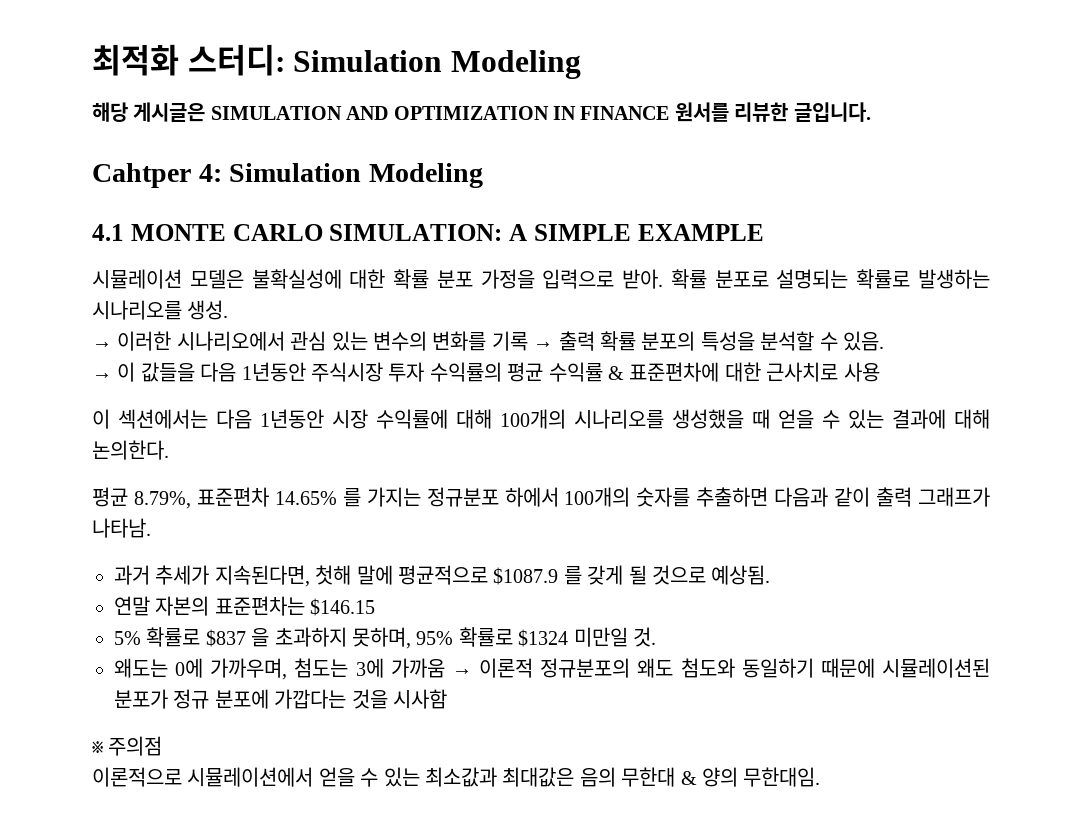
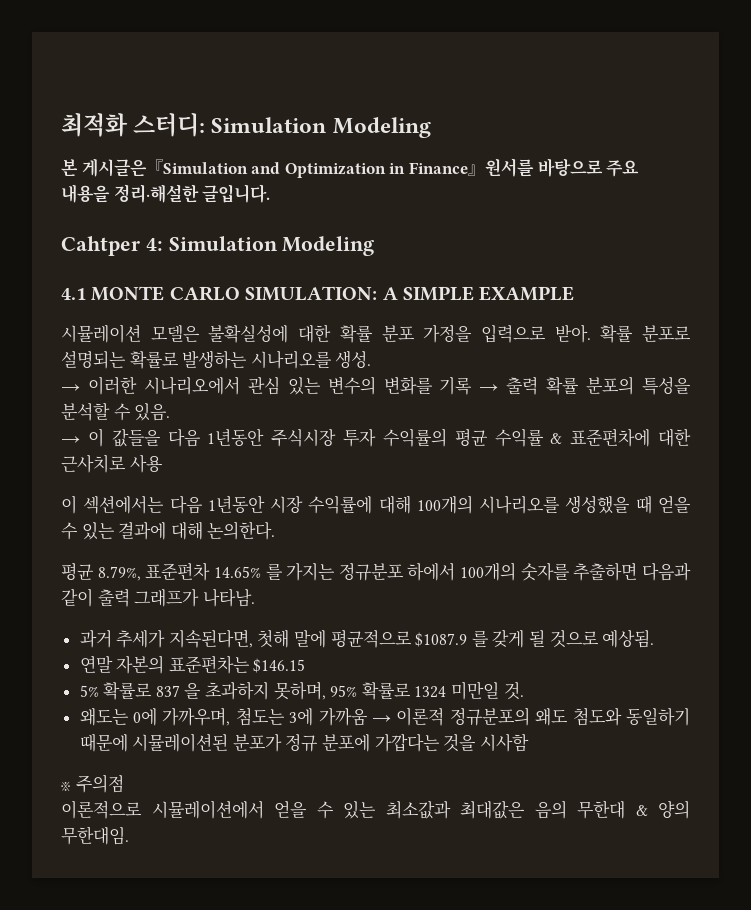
- 해당 게시글은 SIMULATION AND OPTIMIZATION IN FINANCE 원서를 리뷰한 글입니다.
+ 본 게시글은『Simulation and Optimization in Finance』원서를 바탕으로 주요 내용을 정리·해설한 글입니다.
- 5% 확률로 $837 을 초과하지 못하며, 95% 확률로 $1324 미만일 것.
+ 5% 확률로 837 을 초과하지 못하며, 95% 확률로 1324 미만일 것.

